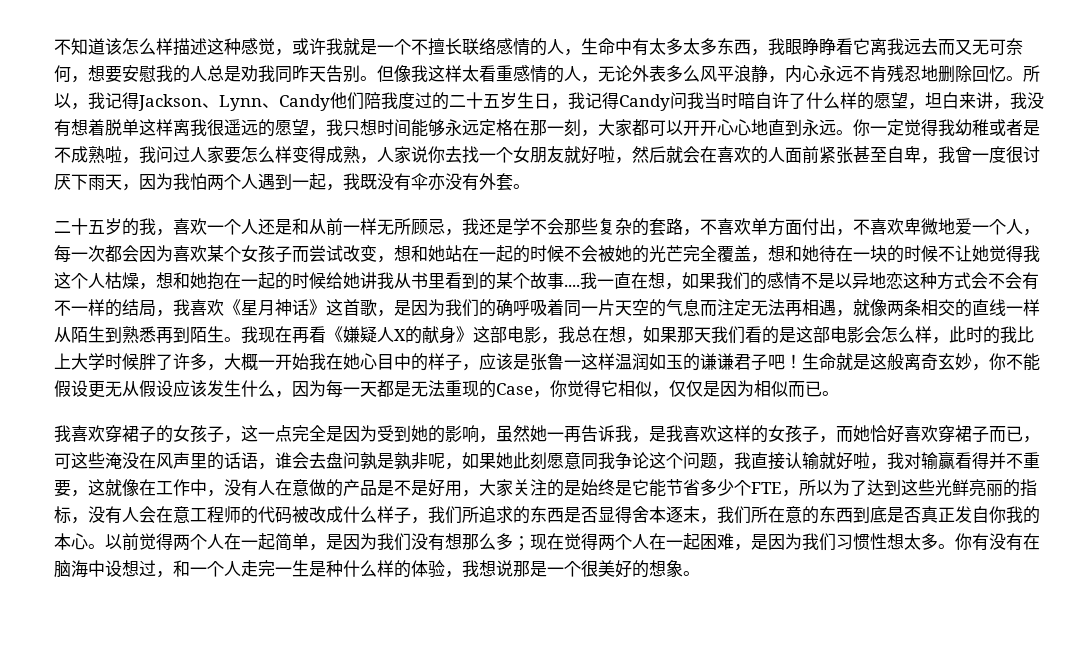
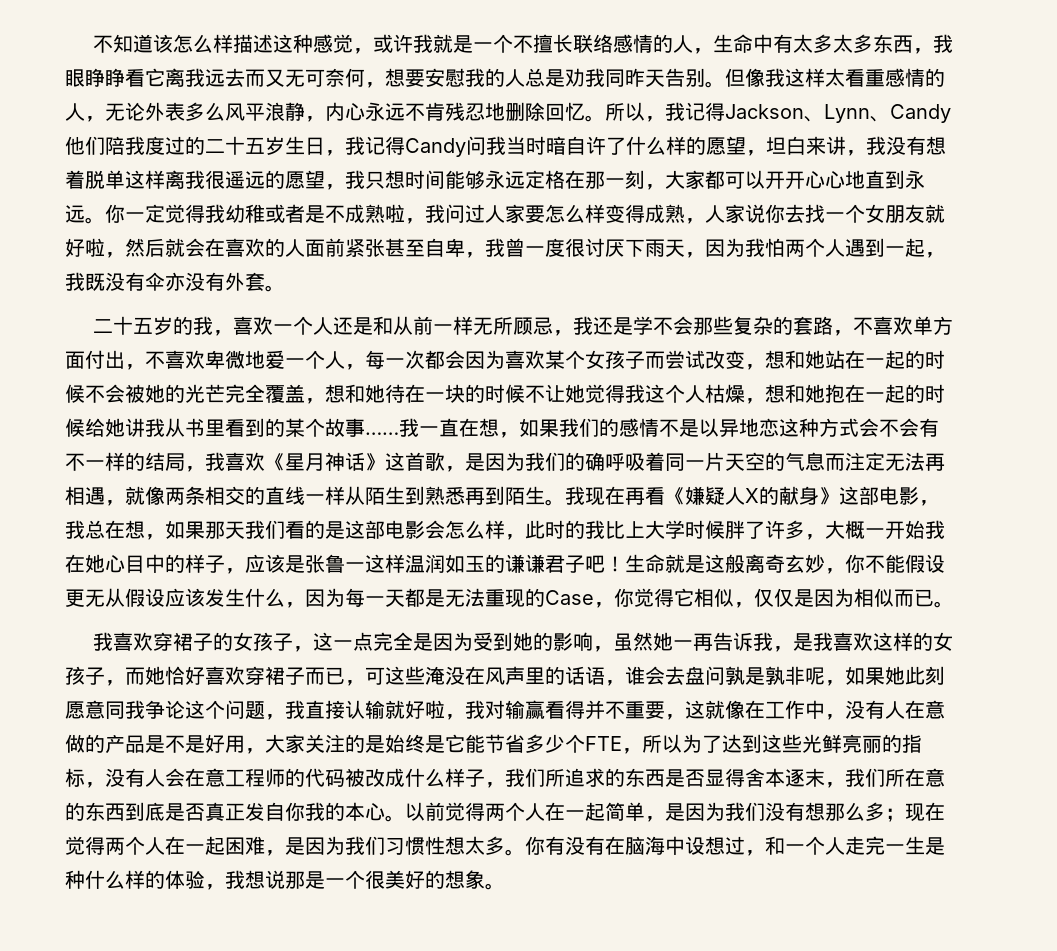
- 二十五岁的我，喜欢一个人还是和从前一样无所顾忌，我还是学不会那些复杂的套路，不喜欢单方面付出，不喜欢卑微地爱一个人，每一次都会因为喜欢某个女孩子而尝试改变，想和她站在一起的时候不会被她的光芒完全覆盖，想和她待在一块的时候不让她觉得我这个人枯燥，想和她抱在一起的时候给她讲我从书里看到的某个故事....
+ 二十五岁的我，喜欢一个人还是和从前一样无所顾忌，我还是学不会那些复杂的套路，不喜欢单方面付出，不喜欢卑微地爱一个人，每一次都会因为喜欢某个女孩子而尝试改变，想和她站在一起的时候不会被她的光芒完全覆盖，想和她待在一块的时候不让她觉得我这个人枯燥，想和她抱在一起的时候给她讲我从书里看到的某个故事……

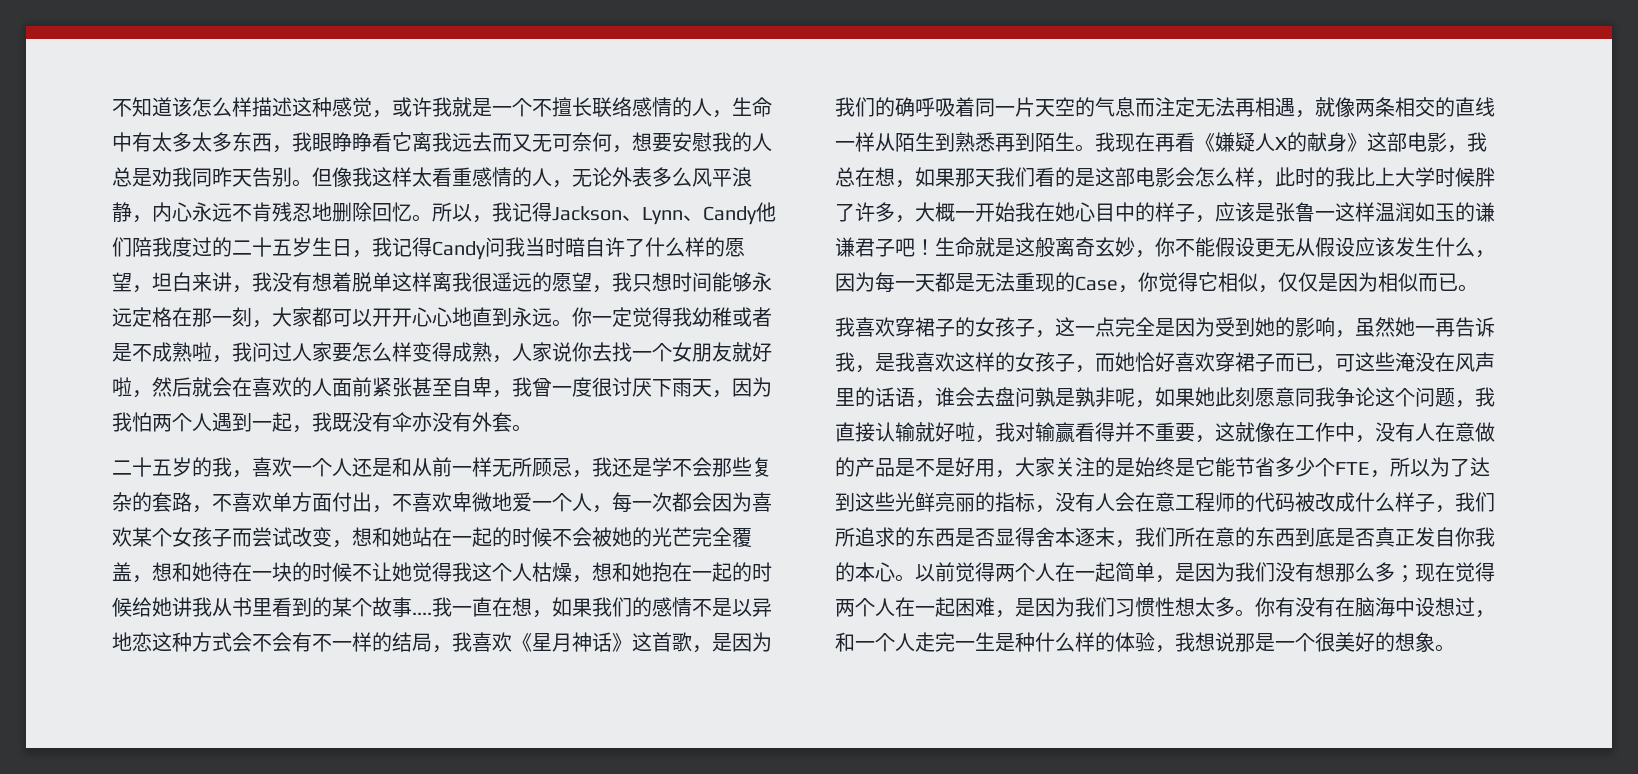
- 二十五岁的我，喜欢一个人还是和从前一样无所顾忌，我还是学不会那些复杂的套路，不喜欢单方面付出，不喜欢卑微地爱一个人，每一次都会因为喜欢某个女孩子而尝试改变，想和她站在一起的时候不会被她的光芒完全覆盖，想和她待在一块的时候不让她觉得我这个人枯燥，想和她抱在一起的时候给她讲我从书里看到的某个故事……
+ 二十五岁的我，喜欢一个人还是和从前一样无所顾忌，我还是学不会那些复杂的套路，不喜欢单方面付出，不喜欢卑微地爱一个人，每一次都会因为喜欢某个女孩子而尝试改变，想和她站在一起的时候不会被她的光芒完全覆盖，想和她待在一块的时候不让她觉得我这个人枯燥，想和她抱在一起的时候给她讲我从书里看到的某个故事....

